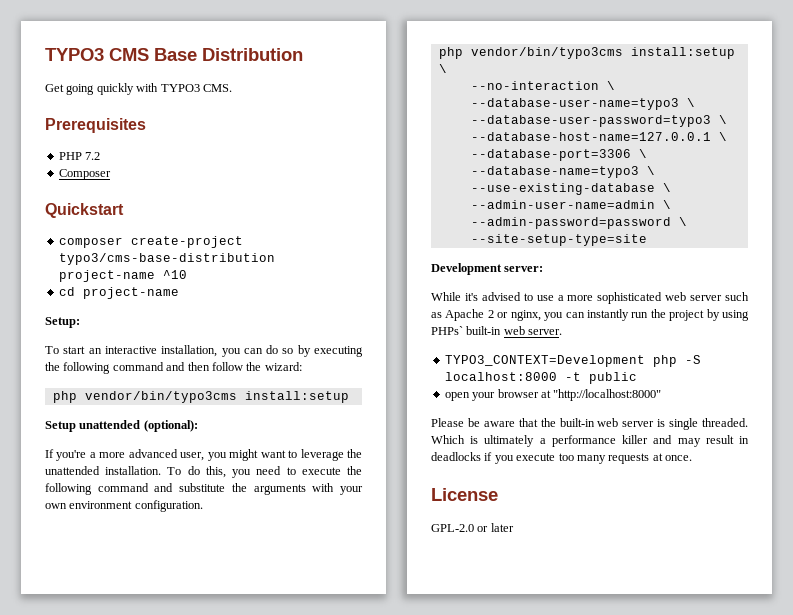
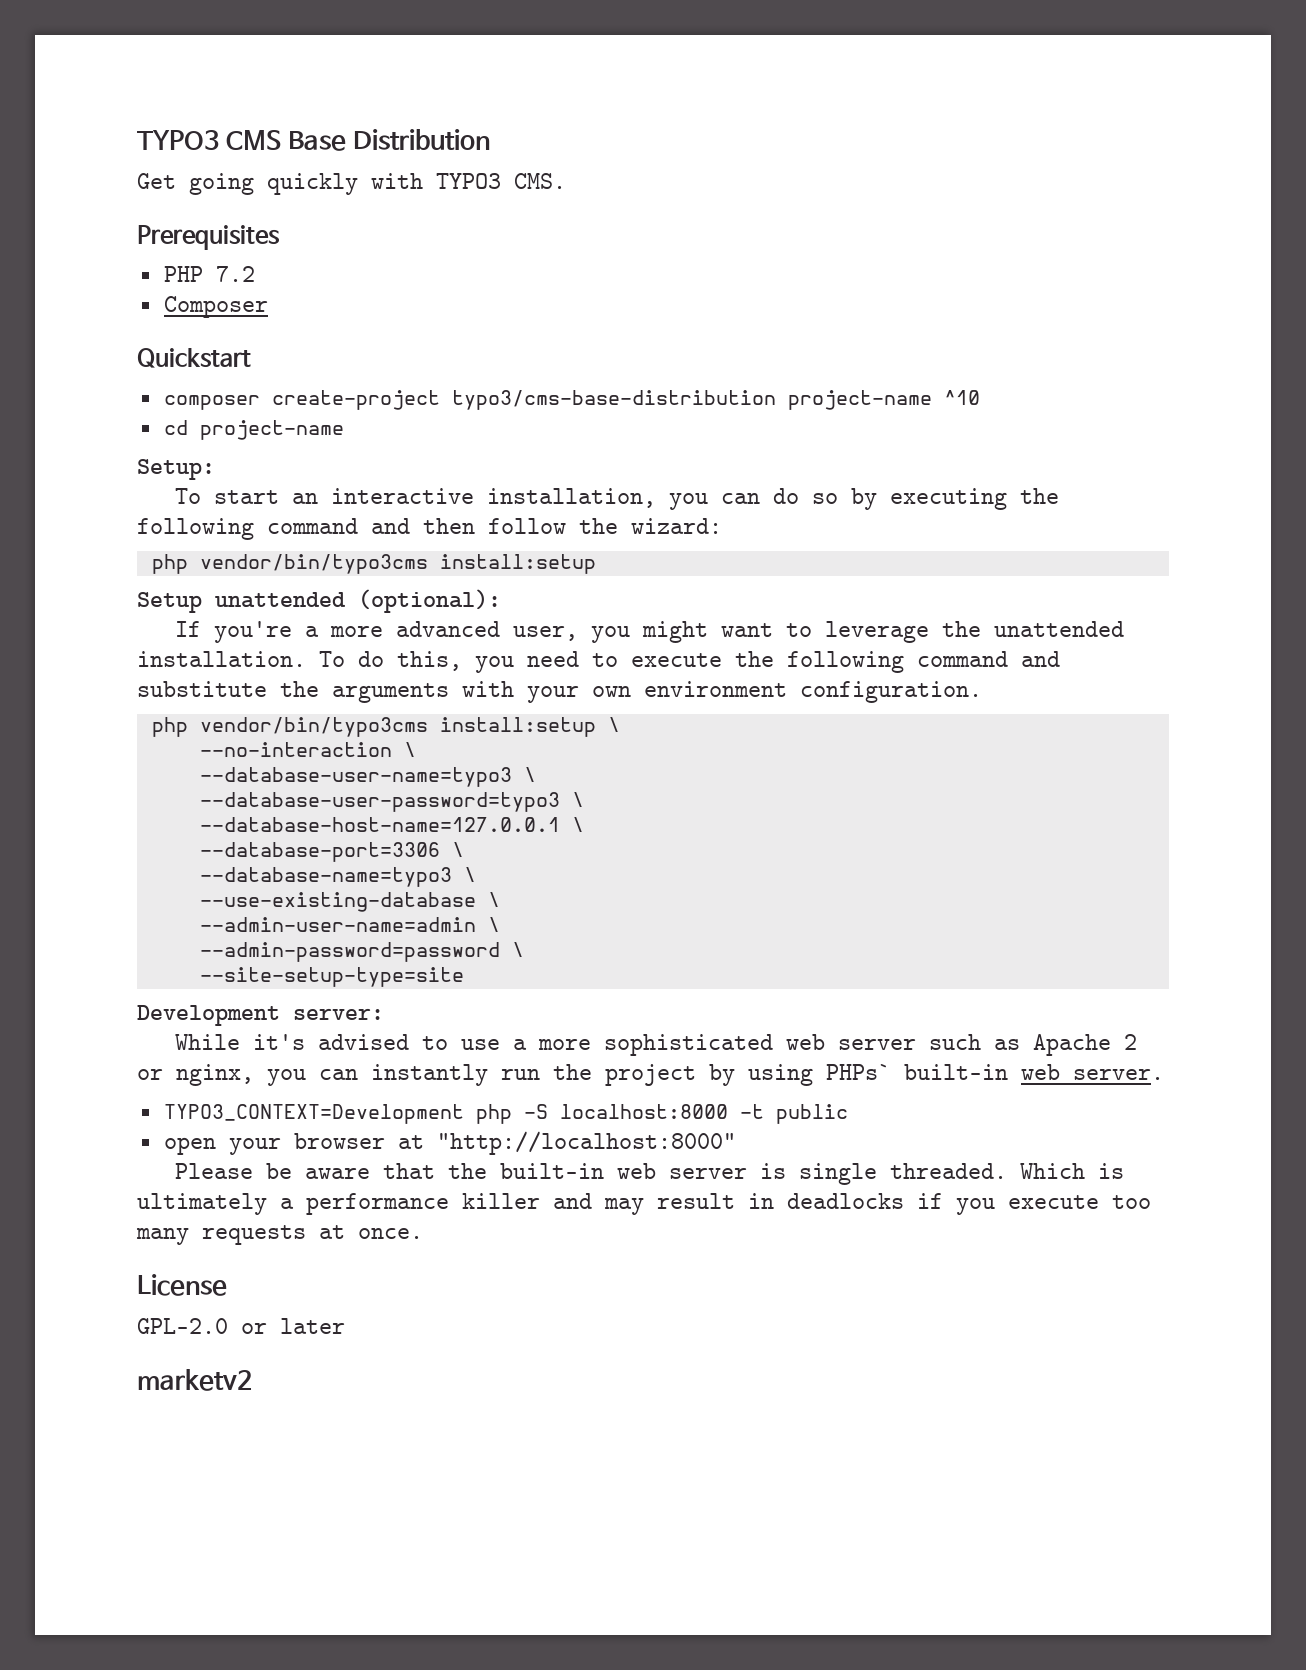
+ marketv2

